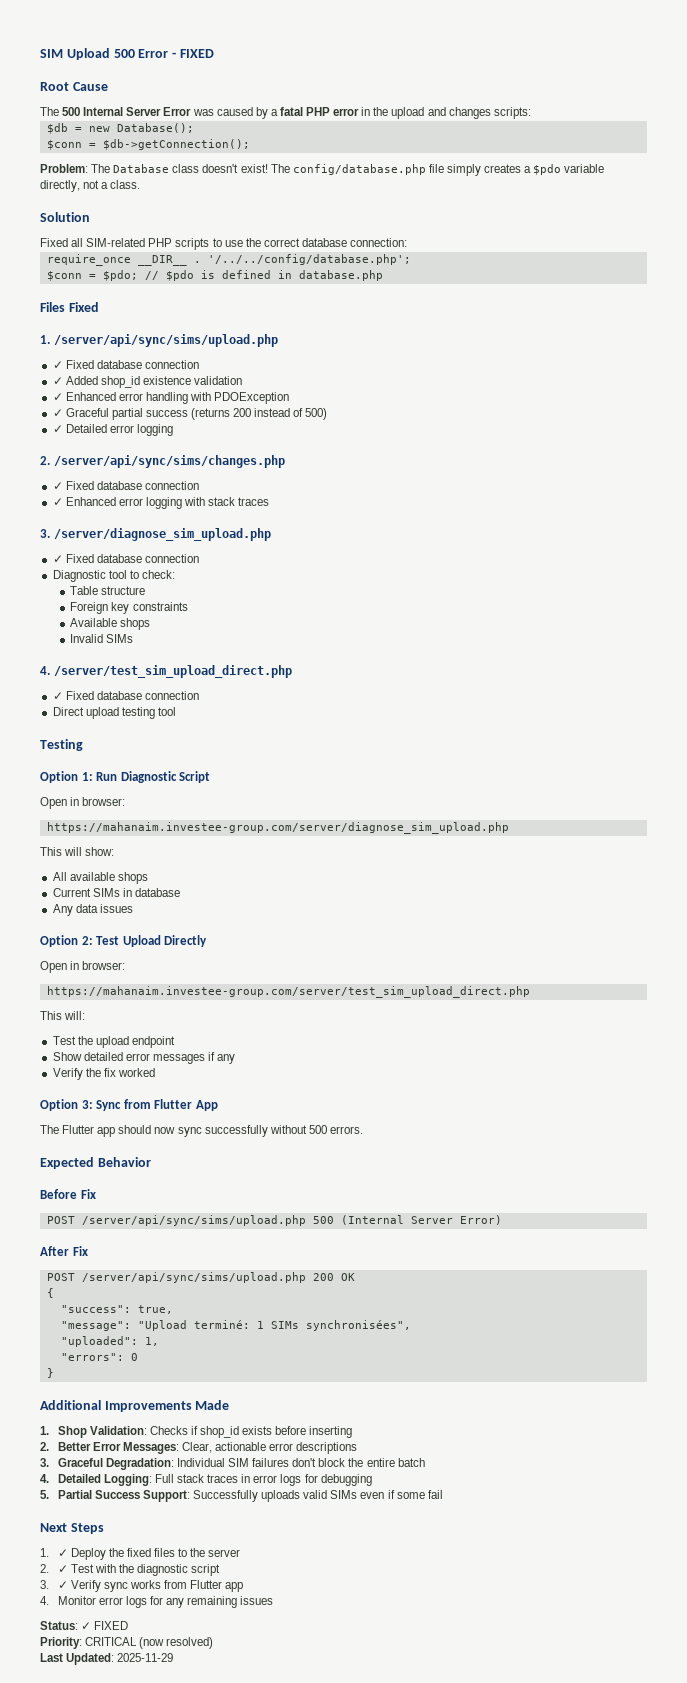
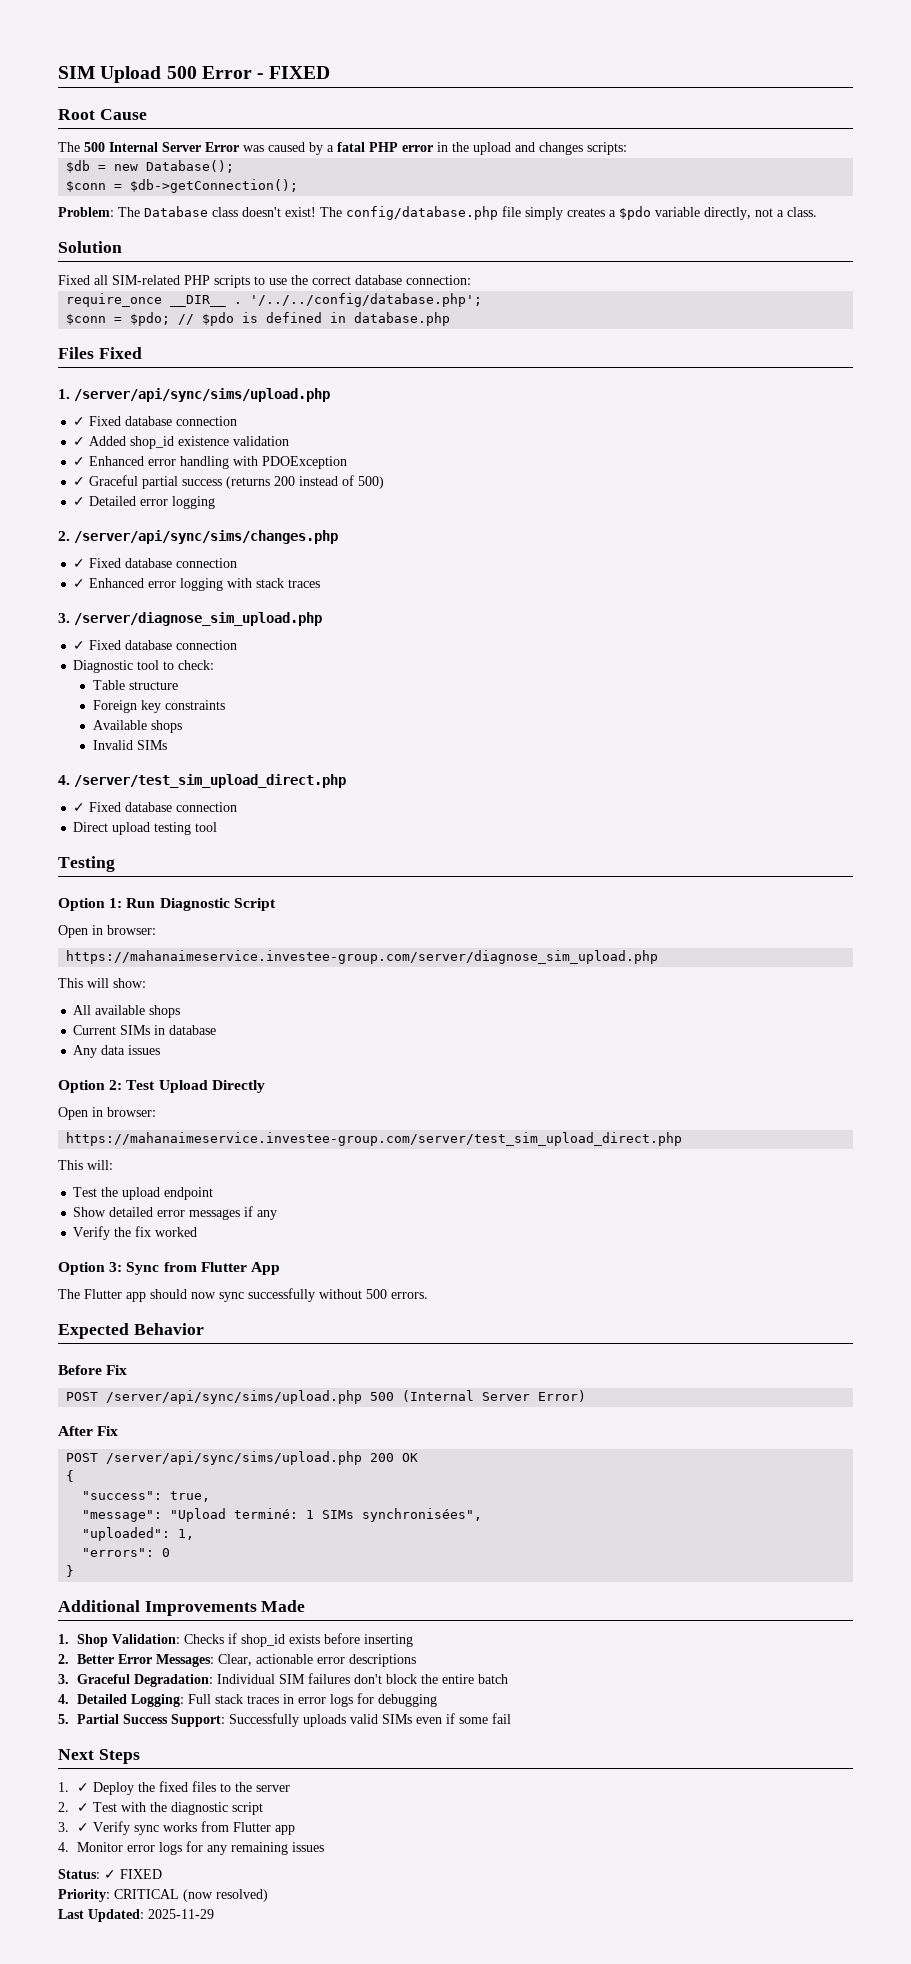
- https://mahanaim.investee-group.com/server/diagnose_sim_upload.php
+ https://mahanaimeservice.investee-group.com/server/diagnose_sim_upload.php
- https://mahanaim.investee-group.com/server/test_sim_upload_direct.php
+ https://mahanaimeservice.investee-group.com/server/test_sim_upload_direct.php

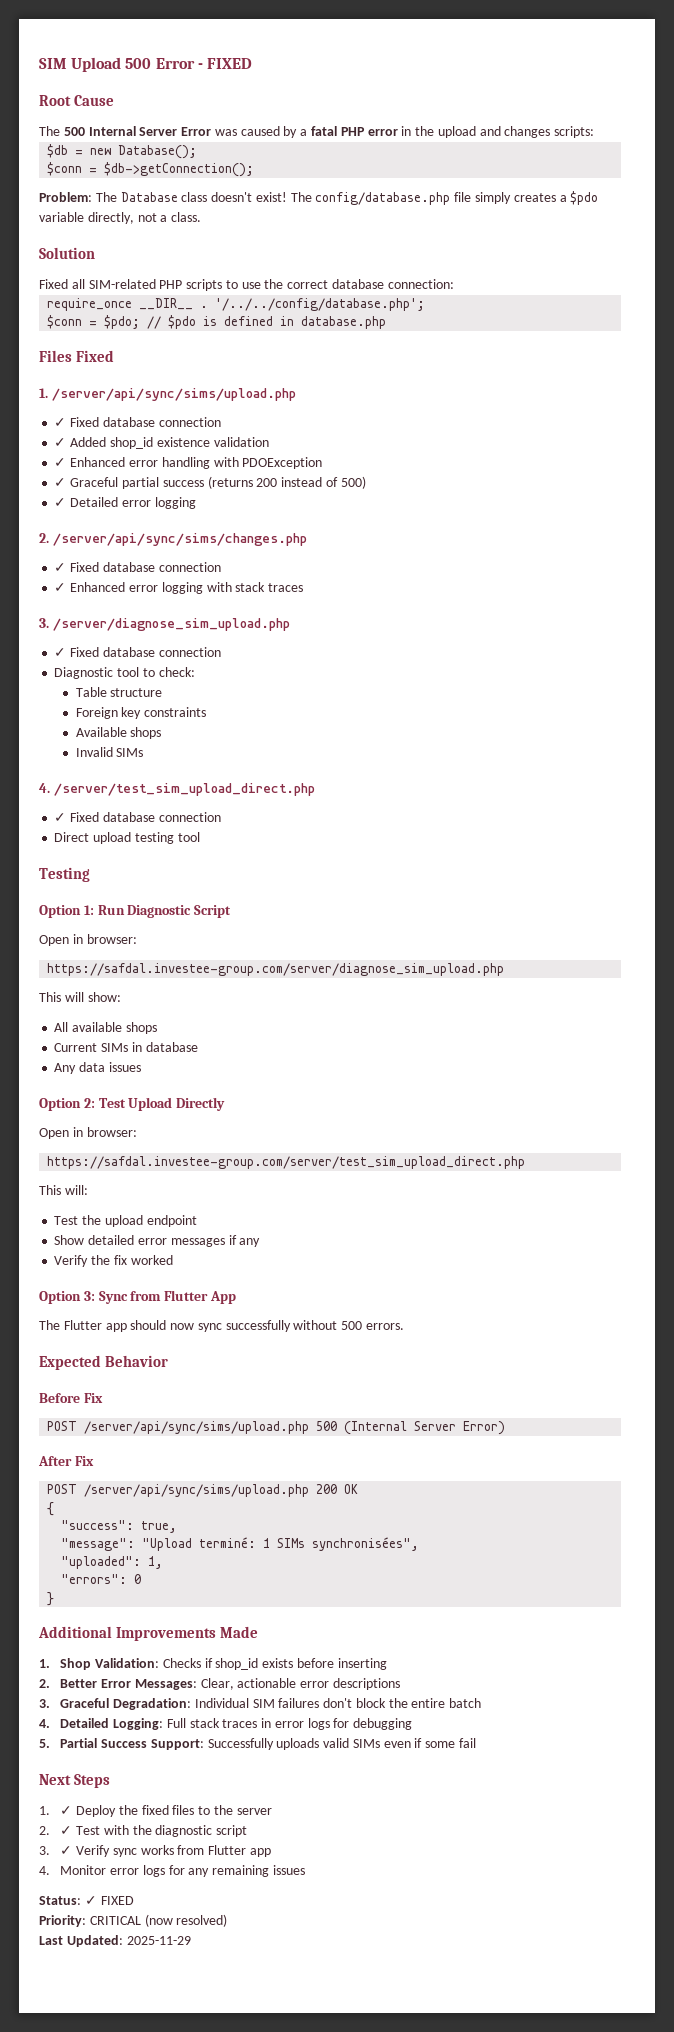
- https://mahanaimeservice.investee-group.com/server/diagnose_sim_upload.php
+ https://safdal.investee-group.com/server/diagnose_sim_upload.php
- https://mahanaimeservice.investee-group.com/server/test_sim_upload_direct.php
+ https://safdal.investee-group.com/server/test_sim_upload_direct.php

